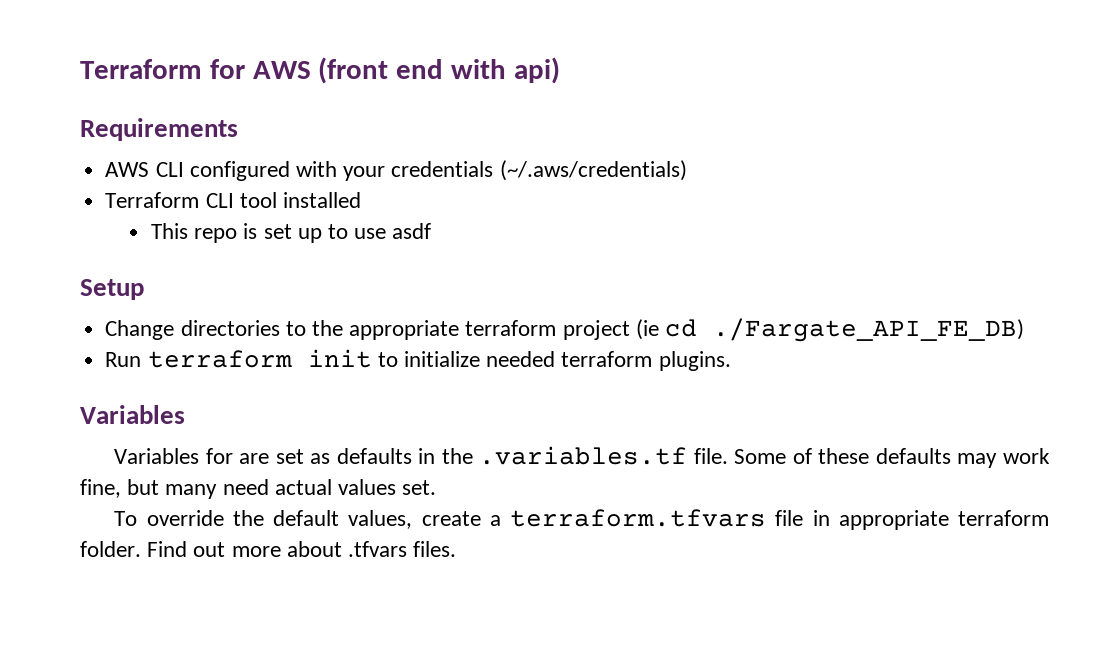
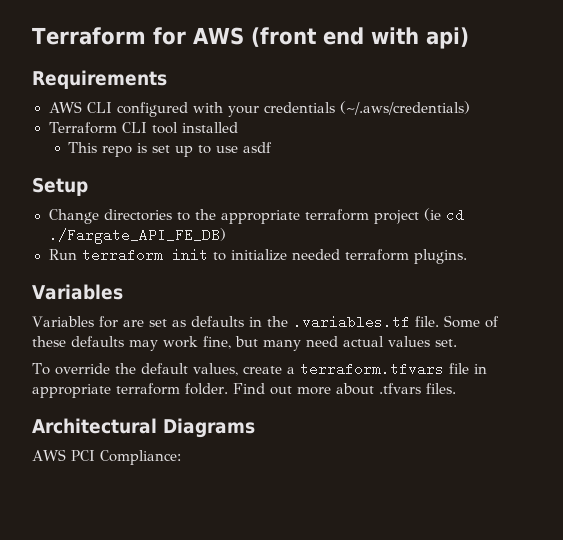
+ Architectural Diagrams
+ AWS PCI Compliance:

